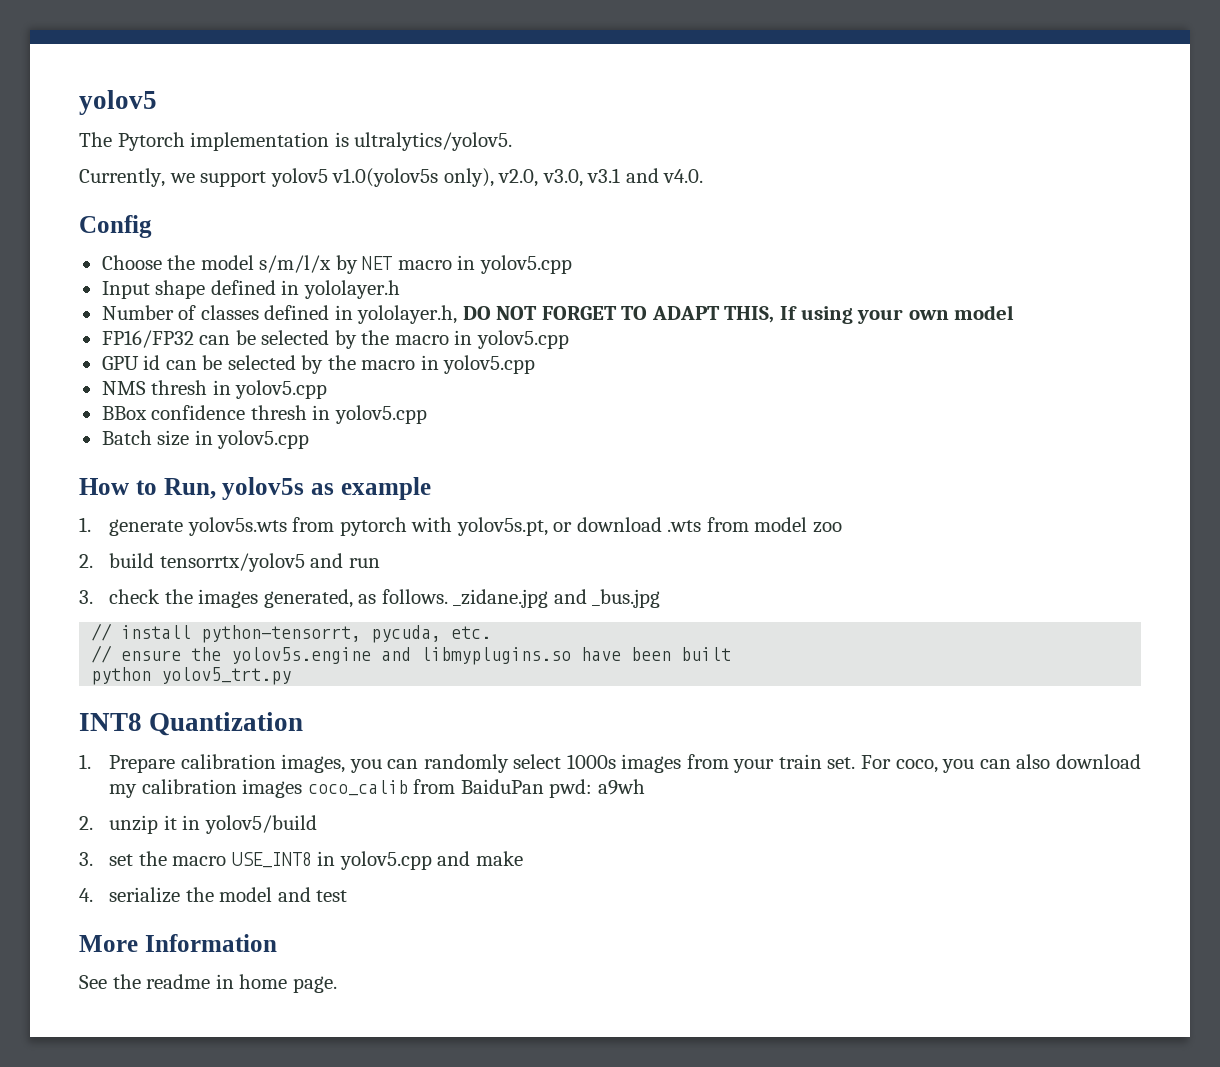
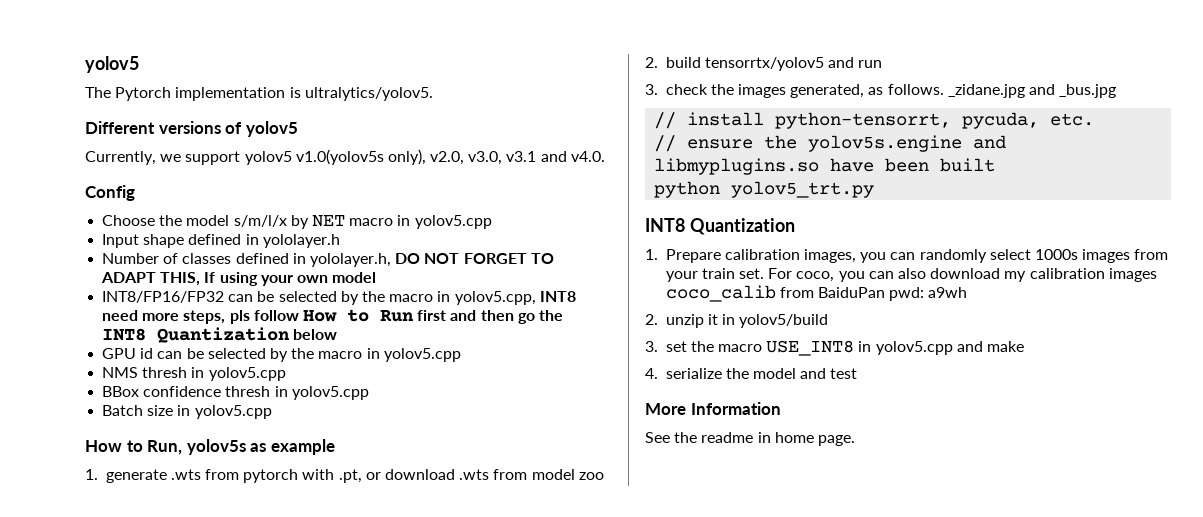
+ Different versions of yolov5
- FP16/FP32 can be selected by the macro in yolov5.cpp
+ INT8/FP16/FP32 can be selected by the macro in yolov5.cpp, INT8 need more steps, pls follow How to Run first and then go the INT8 Quantization below
- 1. generate yolov5s.wts from pytorch with yolov5s.pt, or download .wts from model zoo
+ 1. generate .wts from pytorch with .pt, or download .wts from model zoo

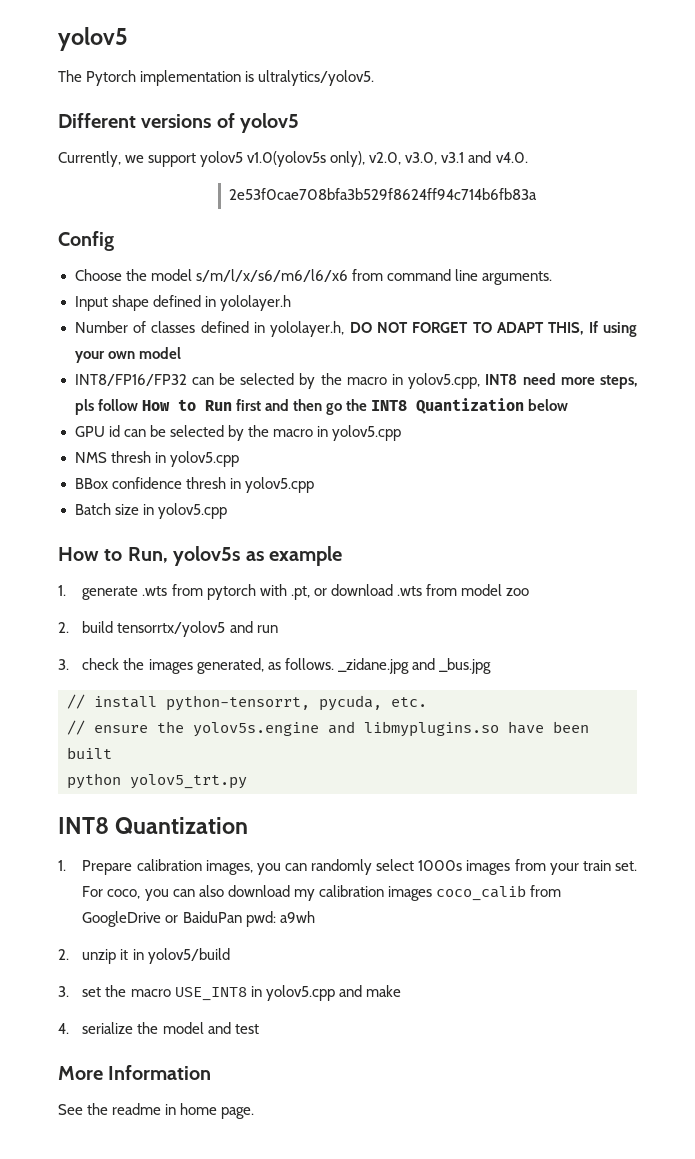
+ 2e53f0cae708bfa3b529f8624ff94c714b6fb83a
- Choose the model s/m/l/x by NET macro in yolov5.cpp
+ Choose the model s/m/l/x/s6/m6/l6/x6 from command line arguments.
- For coco, you can also download my calibration images coco_calib from BaiduPan pwd: a9wh
+ For coco, you can also download my calibration images coco_calib from GoogleDrive or BaiduPan pwd: a9wh

